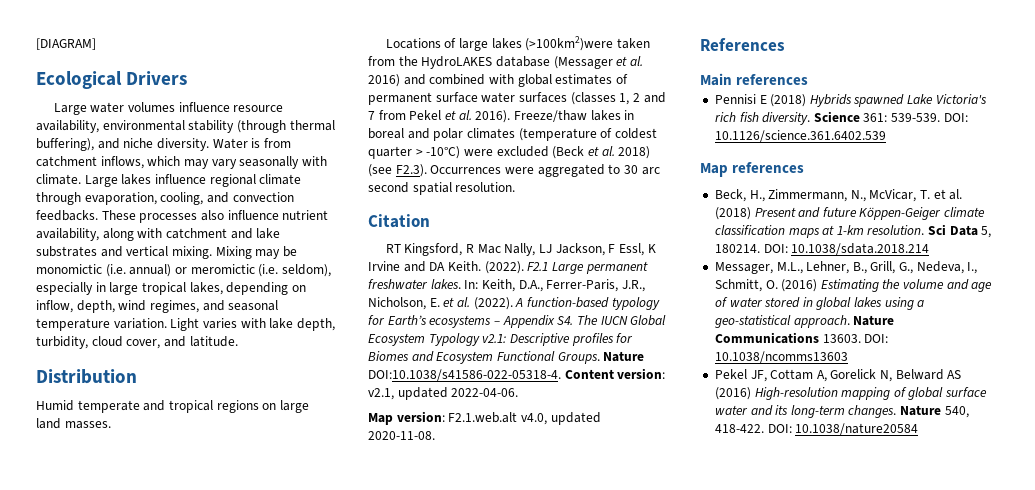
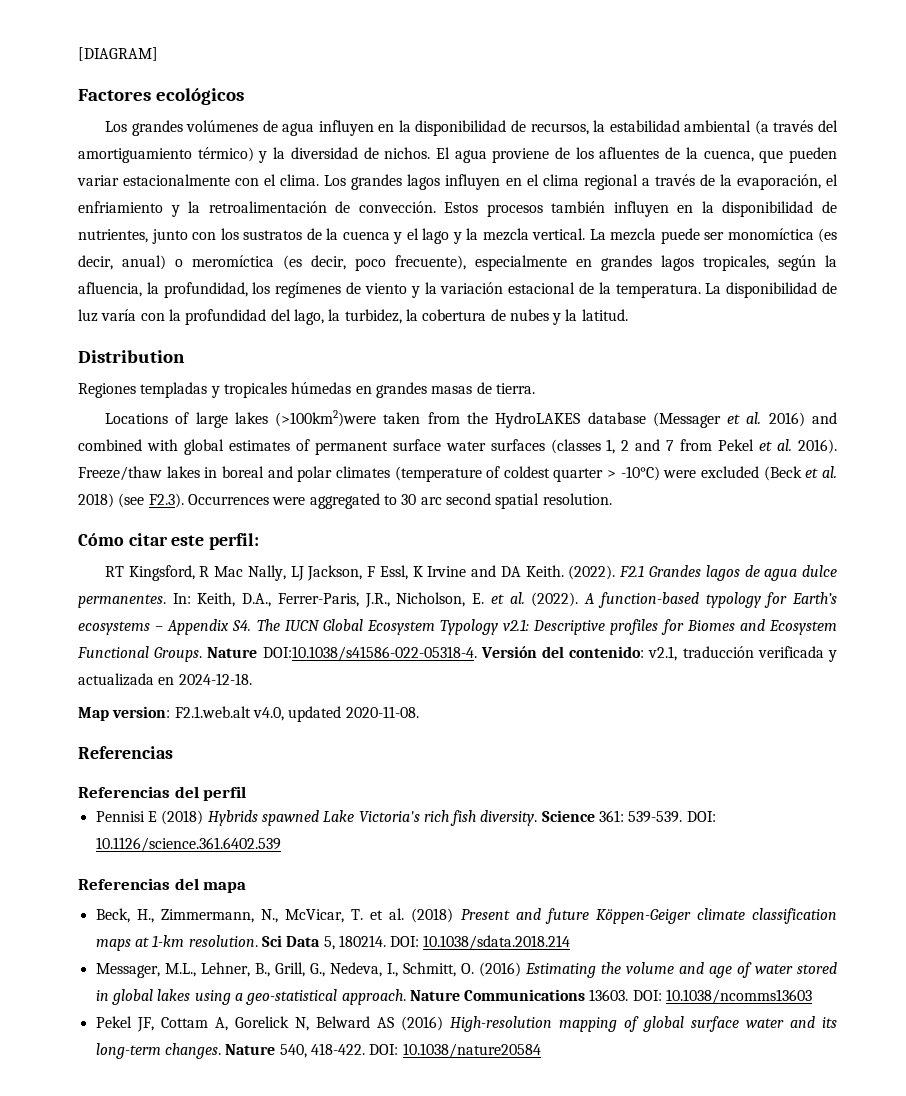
- Ecological Drivers
- Large water volumes influence resource availability, environmental stability (through thermal buffering), and niche diversity. Water is from catchment inflows, which may vary seasonally with climate. Large lakes influence regional climate through evaporation, cooling, and convection feedbacks. These processes also influence nutrient availability, along with catchment and lake substrates and vertical mixing. Mixing may be monomictic (i.e. annual) or meromictic (i.e. seldom), especially in large tropical lakes, depending on inflow, depth, wind regimes, and seasonal temperature variation. Light varies with lake depth, turbidity, cloud cover, and latitude.
+ Factores ecológicos
+ Los grandes volúmenes de agua influyen en la disponibilidad de recursos, la estabilidad ambiental (a través del amortiguamiento térmico) y la diversidad de nichos. El agua proviene de los afluentes de la cuenca, que pueden variar estacionalmente con el clima. Los grandes lagos influyen en el clima regional a través de la evaporación, el enfriamiento y la retroalimentación de convección. Estos procesos también influyen en la disponibilidad de nutrientes, junto con los sustratos de la cuenca y el lago y la mezcla vertical. La mezcla puede ser monomíctica (es decir, anual) o meromíctica (es decir, poco frecuente), especialmente en grandes lagos tropicales, según la afluencia, la profundidad, los regímenes de viento y la variación estacional de la temperatura. La disponibilidad de luz varía con la profundidad del lago, la turbidez, la cobertura de nubes y la latitud.
  Distribution
- Humid temperate and tropical regions on large land masses.
+ Regiones templadas y tropicales húmedas en grandes masas de tierra.
- Citation
+ Cómo citar este perfil:
- F2.1 Large permanent freshwater lakes.
+ F2.1 Grandes lagos de agua dulce permanentes.
- Nature DOI:10.1038/s41586-022-05318-4. Content version: v2.1, updated 2022-04-06.
+ Nature DOI:10.1038/s41586-022-05318-4. Versión del contenido: v2.1, traducción verificada y actualizada en 2024-12-18.
  Map version: F2.1.web.alt v4.0, updated 2020-11-08.
- References
- Main references
+ Referencias
+ Referencias del perfil
- Map references
+ Referencias del mapa

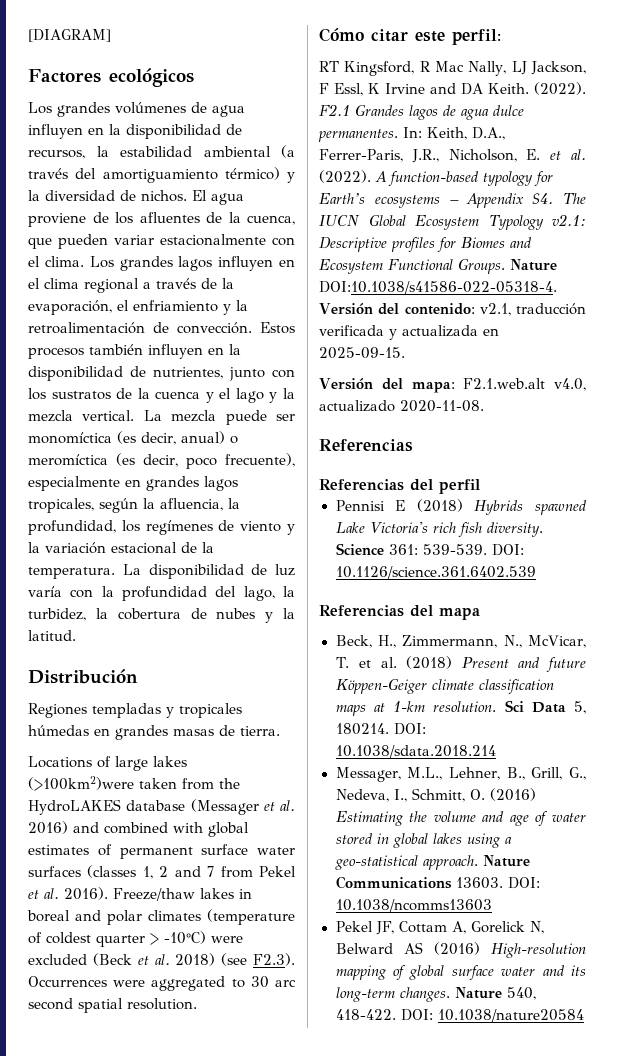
- Distribution
+ Distribución
- Nature DOI:10.1038/s41586-022-05318-4. Versión del contenido: v2.1, traducción verificada y actualizada en 2024-12-18.
- Map version: F2.1.web.alt v4.0, updated 2020-11-08.
+ Nature DOI:10.1038/s41586-022-05318-4. Versión del contenido: v2.1, traducción verificada y actualizada en 2025-09-15.
+ Versión del mapa: F2.1.web.alt v4.0, actualizado 2020-11-08.

